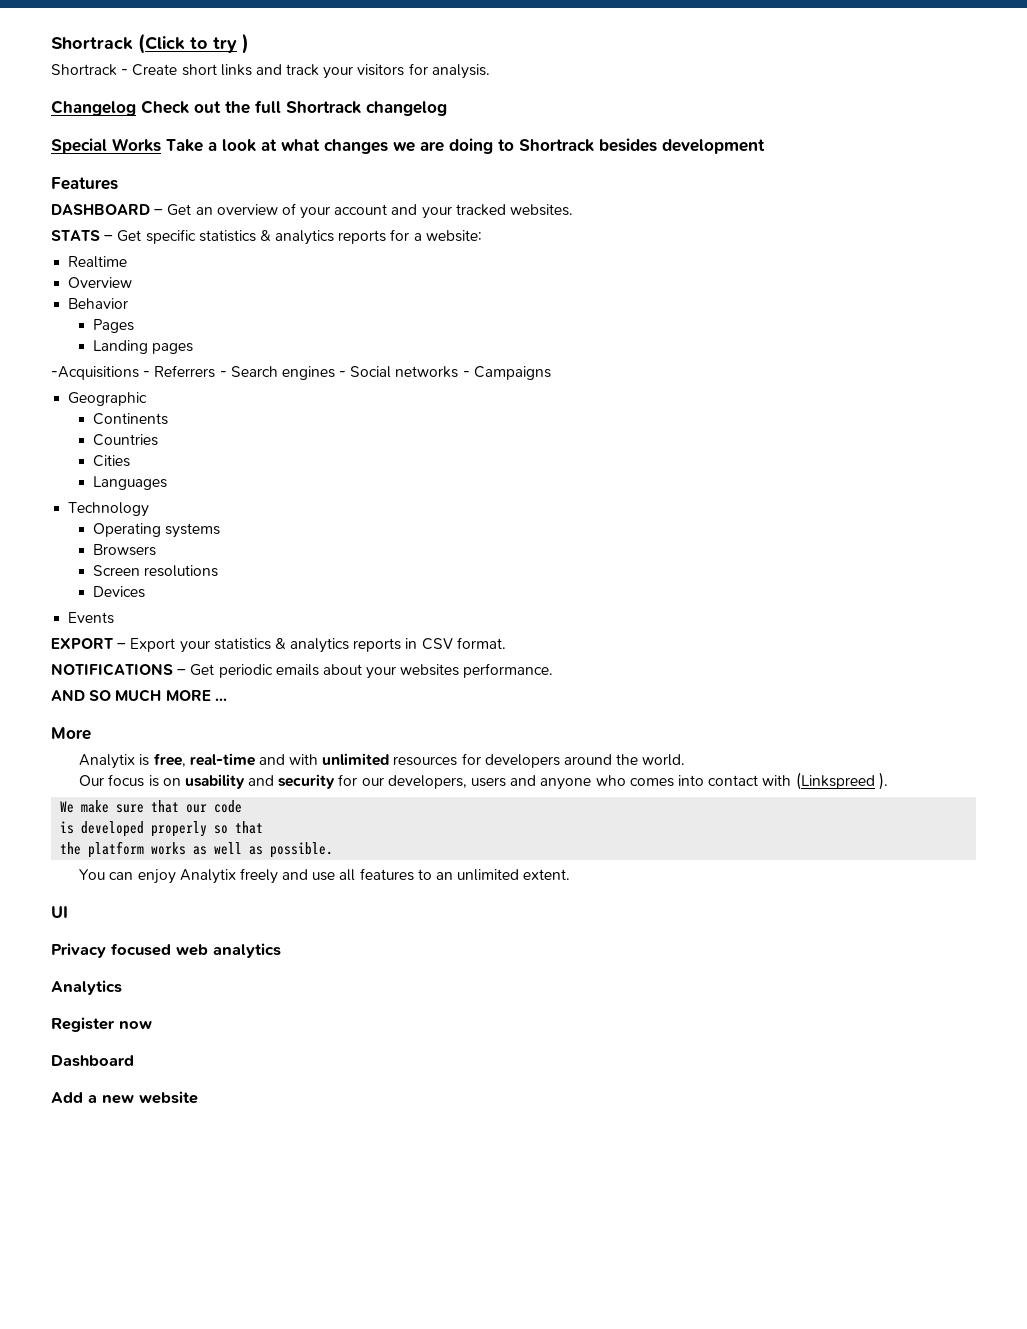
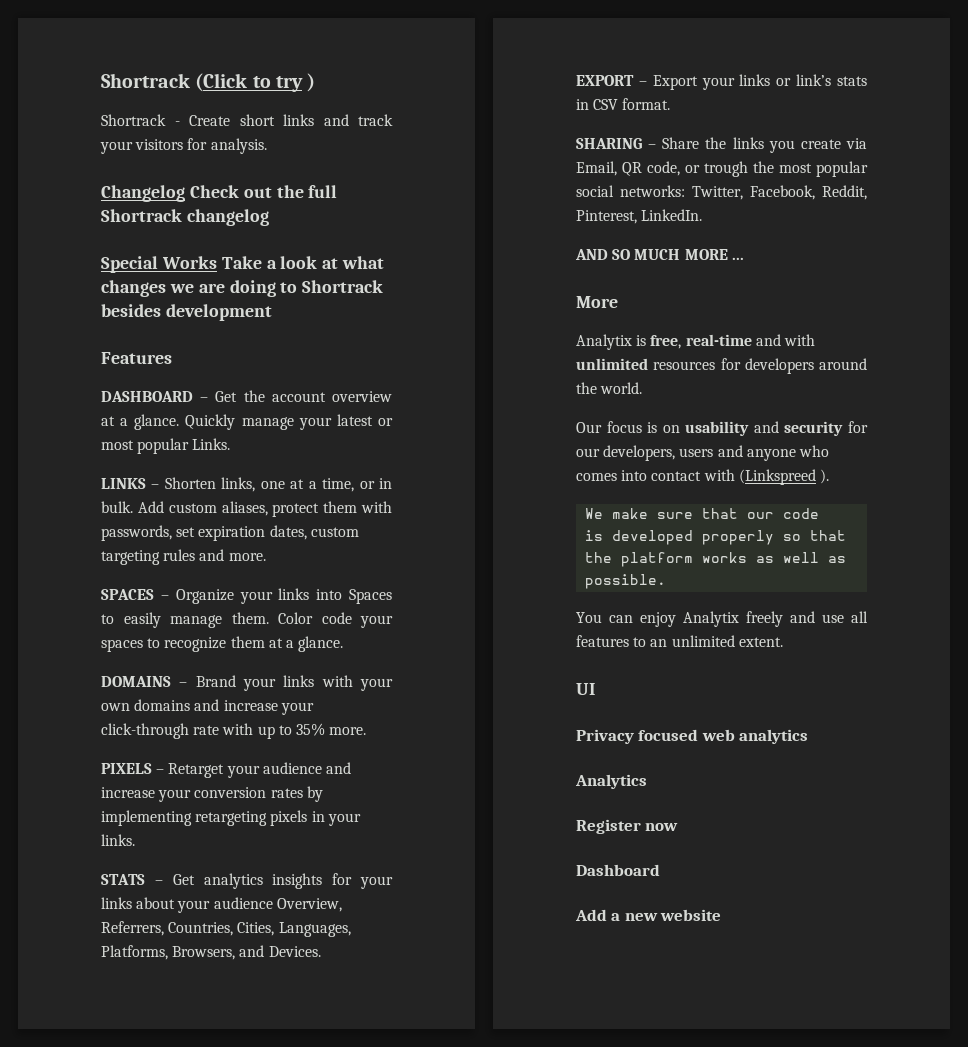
- DASHBOARD – Get an overview of your account and your tracked websites.
- STATS – Get specific statistics & analytics reports for a website:
- Realtime
- Overview
- Behavior
- Pages
- Landing pages
- -Acquisitions - Referrers - Search engines - Social networks - Campaigns
- Geographic
- Continents
- Countries
- Cities
- Languages
- Technology
- Operating systems
- Browsers
- Screen resolutions
- Devices
- Events
+ DASHBOARD – Get the account overview at a glance. Quickly manage your latest or most popular Links.
+ LINKS – Shorten links, one at a time, or in bulk. Add custom aliases, protect them with passwords, set expiration dates, custom targeting rules and more.
+ SPACES – Organize your links into Spaces to easily manage them. Color code your spaces to recognize them at a glance.
+ DOMAINS – Brand your links with your own domains and increase your click-through rate with up to 35% more.
+ PIXELS – Retarget your audience and increase your conversion rates by implementing retargeting pixels in your links.
+ STATS – Get analytics insights for your links about your audience Overview, Referrers, Countries, Cities, Languages, Platforms, Browsers, and Devices.
- EXPORT – Export your statistics & analytics reports in CSV format.
+ EXPORT – Export your links or link’s stats in CSV format.
- NOTIFICATIONS – Get periodic emails about your websites performance.
+ SHARING – Share the links you create via Email, QR code, or trough the most popular social networks: Twitter, Facebook, Reddit, Pinterest, LinkedIn.

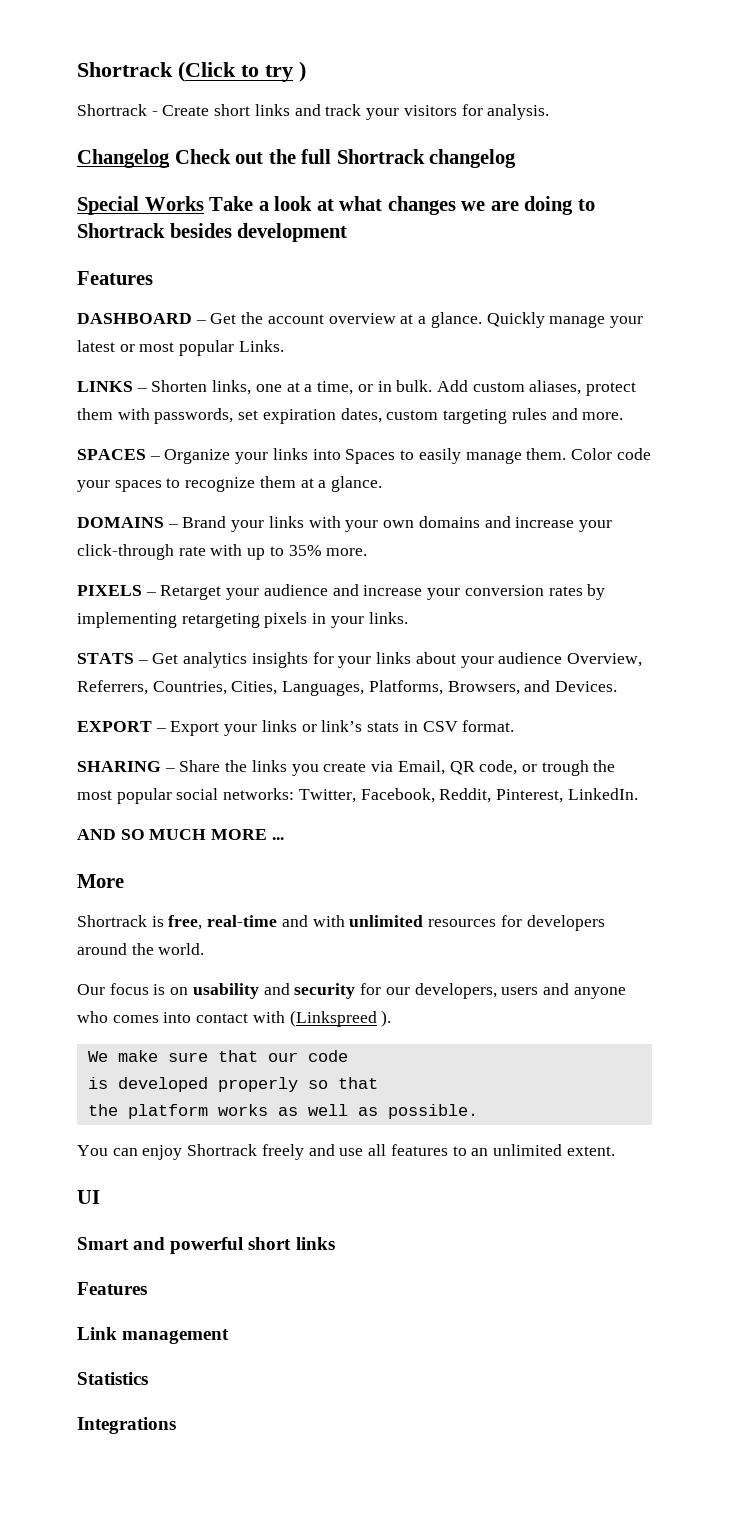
- Analytix is free, real-time and with unlimited resources for developers around the world.
+ Shortrack is free, real-time and with unlimited resources for developers around the world.
- You can enjoy Analytix freely and use all features to an unlimited extent.
+ You can enjoy Shortrack freely and use all features to an unlimited extent.
- Privacy focused web analytics
- Analytics
- Register now
- Dashboard
- Add a new website
+ Smart and powerful short links
+ Features
+ Link management
+ Statistics
+ Integrations

